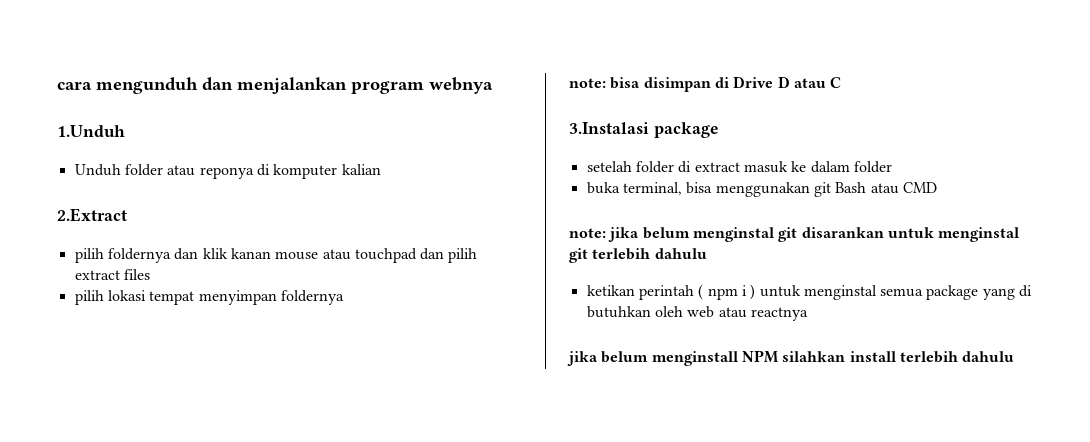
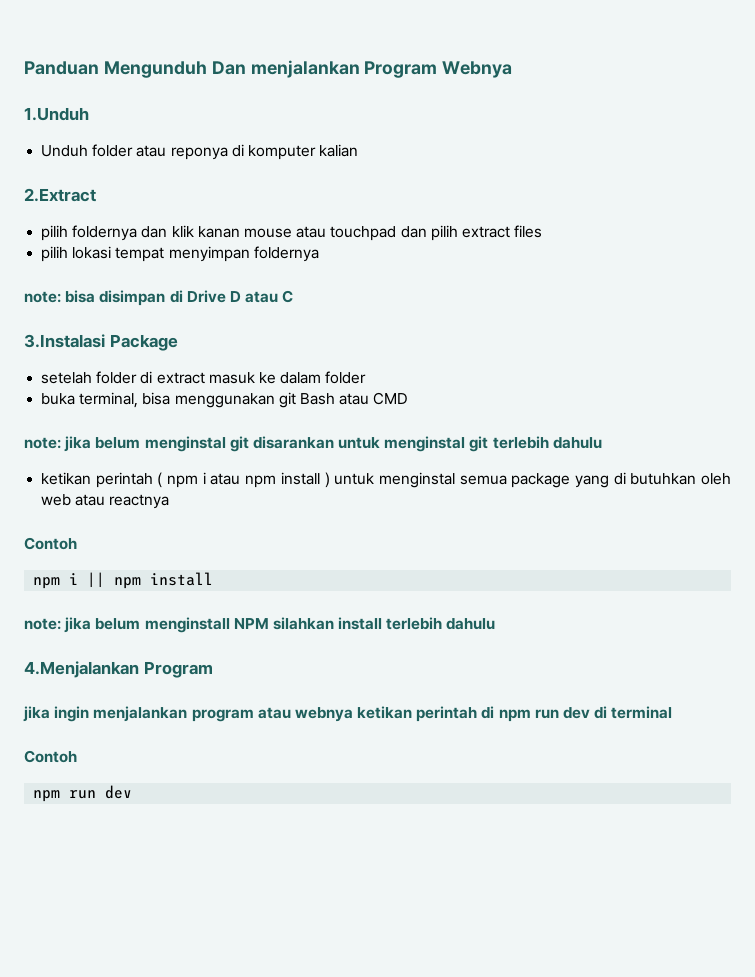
- cara mengunduh dan menjalankan program webnya
+ Panduan Mengunduh Dan menjalankan Program Webnya
- 3.Instalasi package
+ 3.Instalasi Package
- ketikan perintah ( npm i ) untuk menginstal semua package yang di butuhkan oleh web atau reactnya
- jika belum menginstall NPM silahkan install terlebih dahulu
+ ketikan perintah ( npm i atau npm install ) untuk menginstal semua package yang di butuhkan oleh web atau reactnya
+ Contoh
+ npm i || npm install
+ note: jika belum menginstall NPM silahkan install terlebih dahulu
+ 4.Menjalankan Program
+ jika ingin menjalankan program atau webnya ketikan perintah di npm run dev di terminal
+ Contoh
+ npm run dev

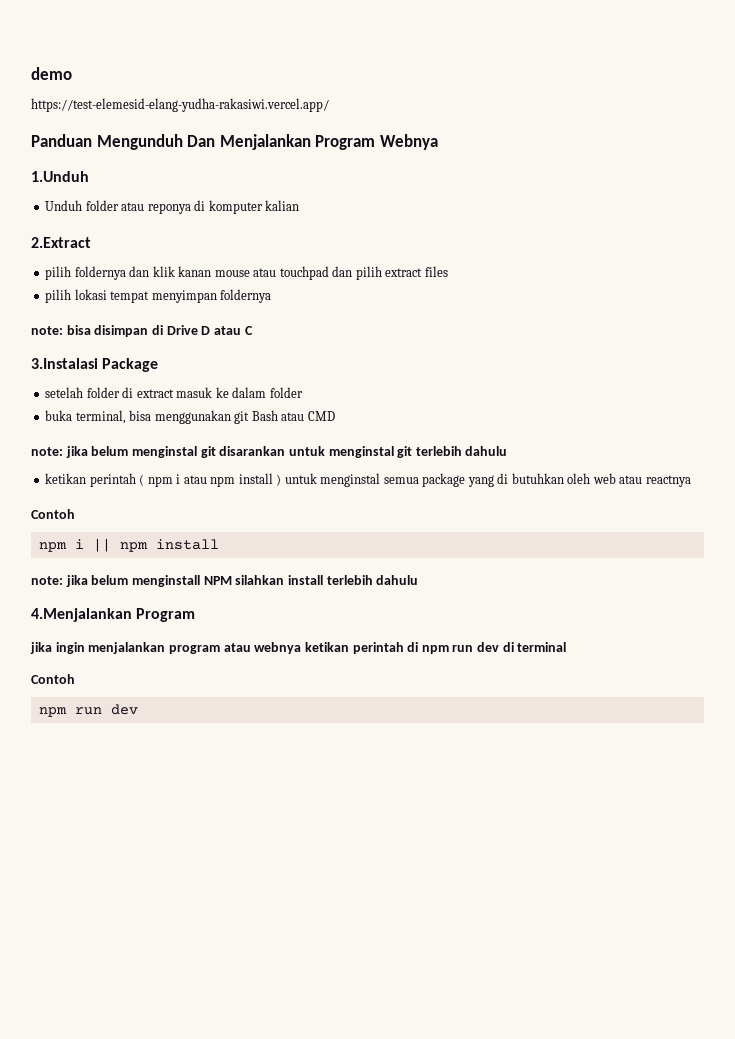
+ demo
+ https://test-elemesid-elang-yudha-rakasiwi.vercel.app/
- Panduan Mengunduh Dan menjalankan Program Webnya
+ Panduan Mengunduh Dan Menjalankan Program Webnya

